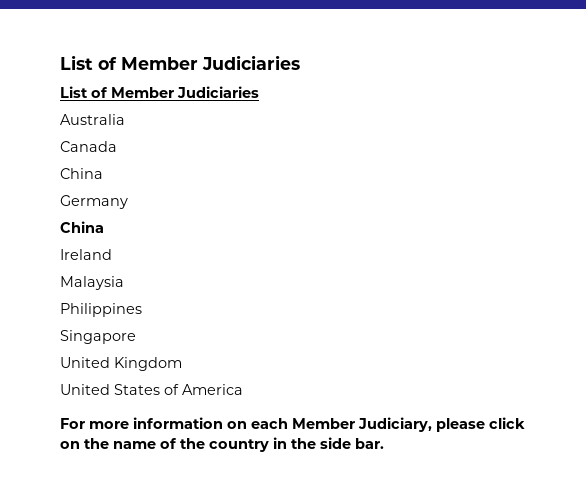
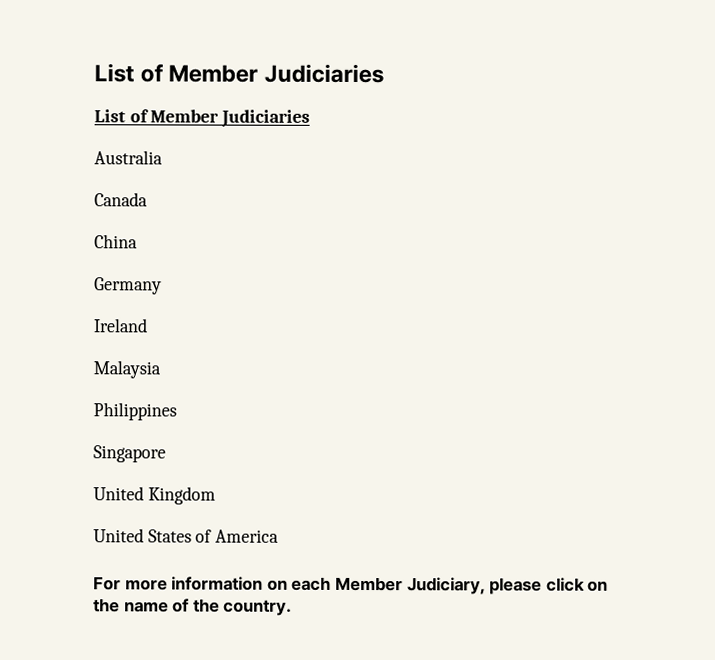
  Germany
- China
- For more information on each Member Judiciary, please click on the name of the country in the side bar.
+ For more information on each Member Judiciary, please click on the name of the country.

